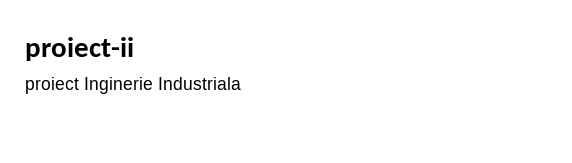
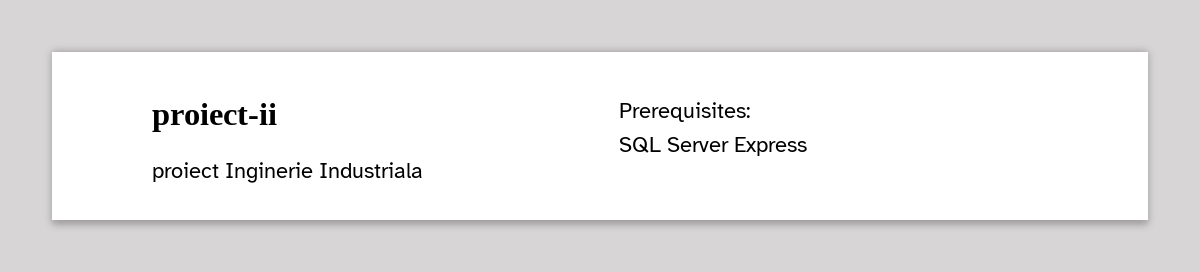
+ Prerequisites:
+ SQL Server Express

